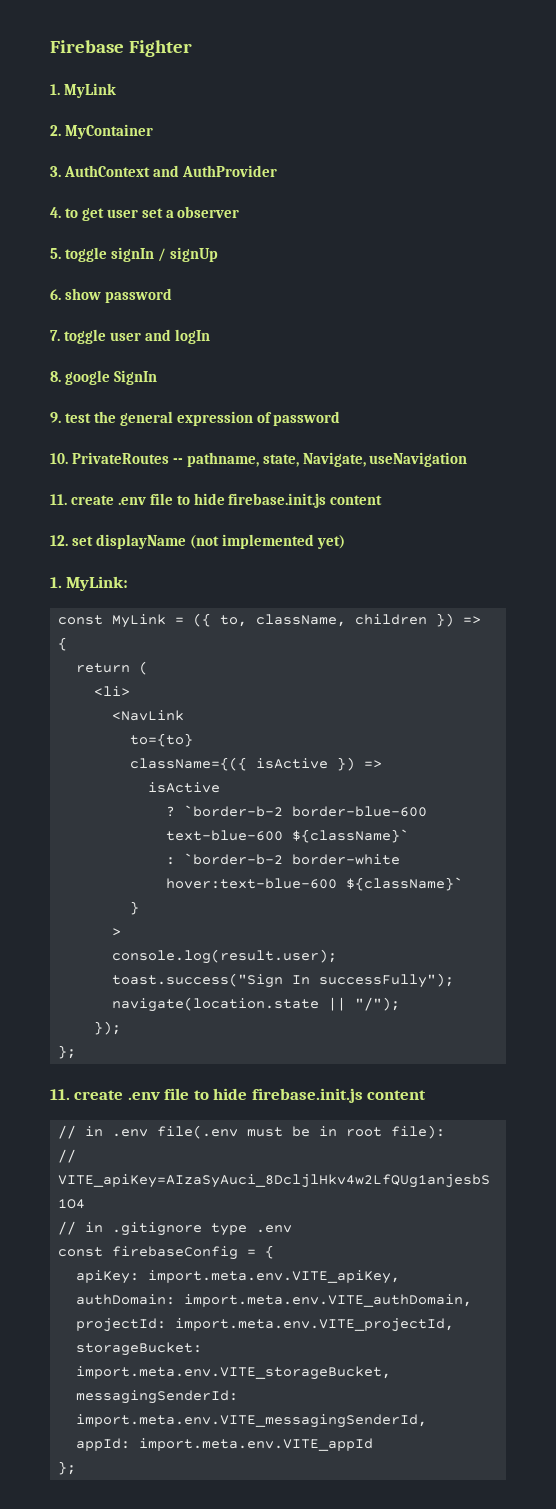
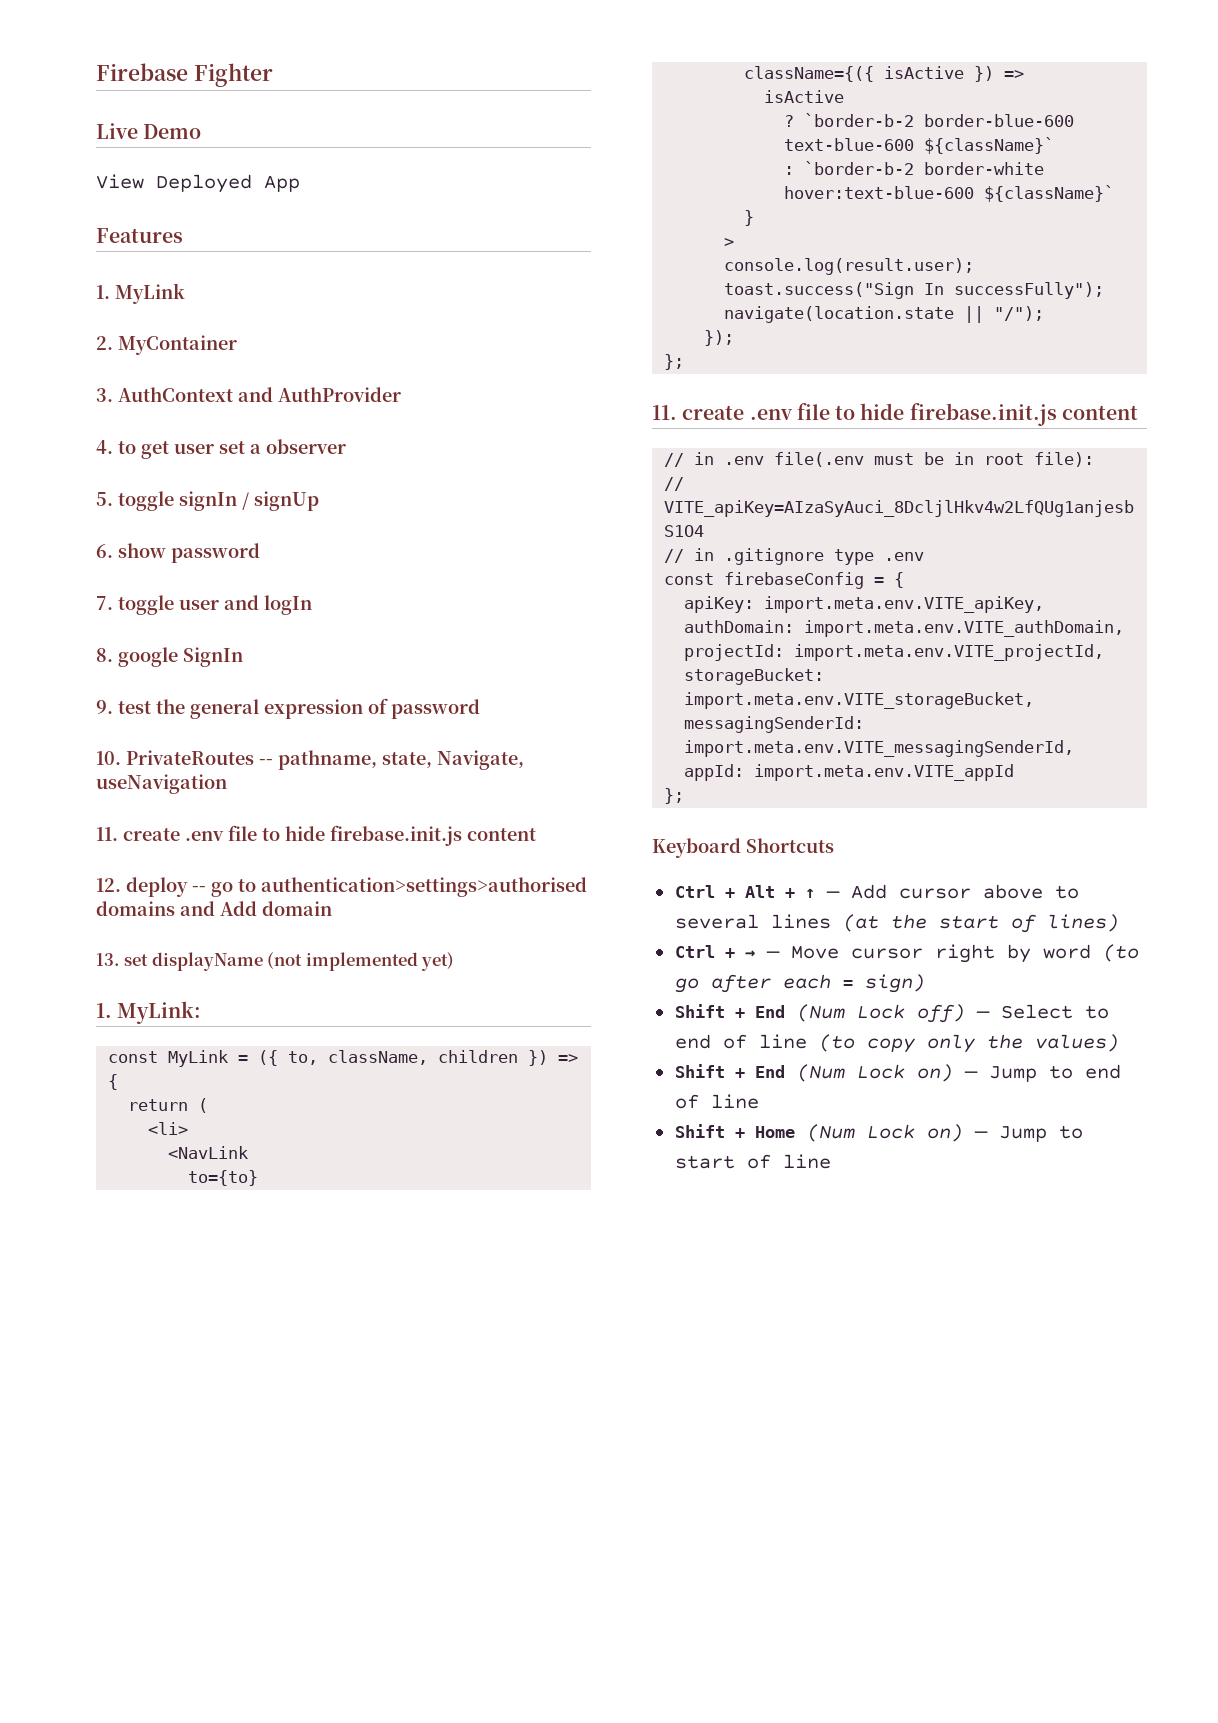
+ Live Demo
+ View Deployed App
+ Features
- 12. set displayName (not implemented yet)
+ 12. deploy -- go to authentication>settings>authorised domains and Add domain
+ 13. set displayName (not implemented yet)
+ Keyboard Shortcuts
+ Ctrl + Alt + ↑ — Add cursor above to several lines (at the start of lines)
+ Ctrl + → — Move cursor right by word (to go after each = sign)
+ Shift + End (Num Lock off) — Select to end of line (to copy only the values)
+ Shift + End (Num Lock on) — Jump to end of line
+ Shift + Home (Num Lock on) — Jump to start of line

